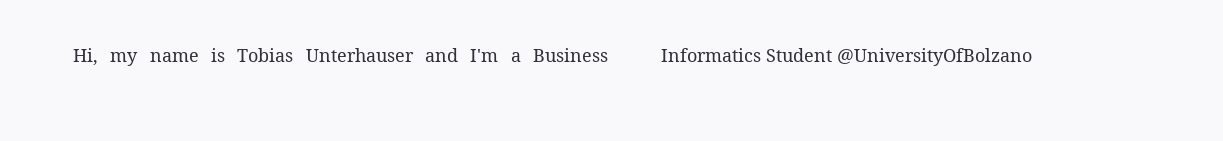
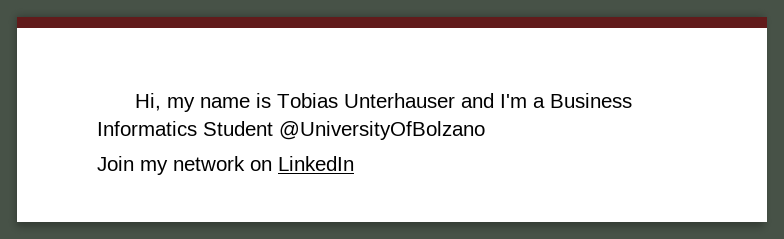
+ Join my network on LinkedIn

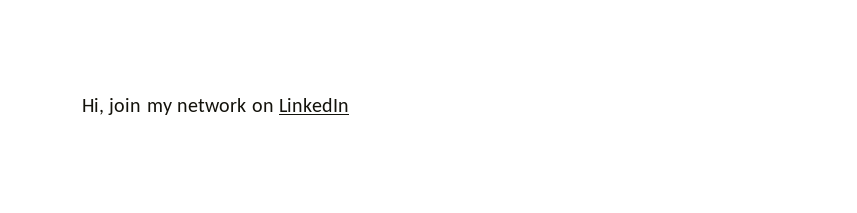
- Hi, my name is Tobias Unterhauser and I'm a Business Informatics Student @UniversityOfBolzano
- Join my network on LinkedIn
+ Hi, join my network on LinkedIn

